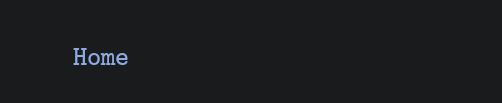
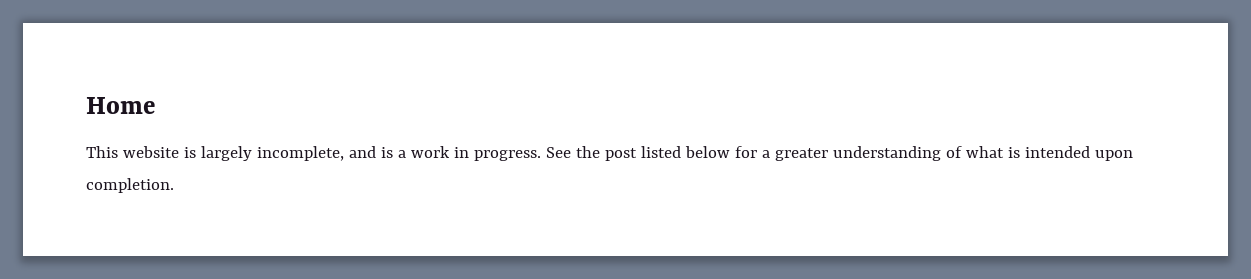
+ This website is largely incomplete, and is a work in progress. See the post listed below for a greater understanding of what is intended upon completion.

